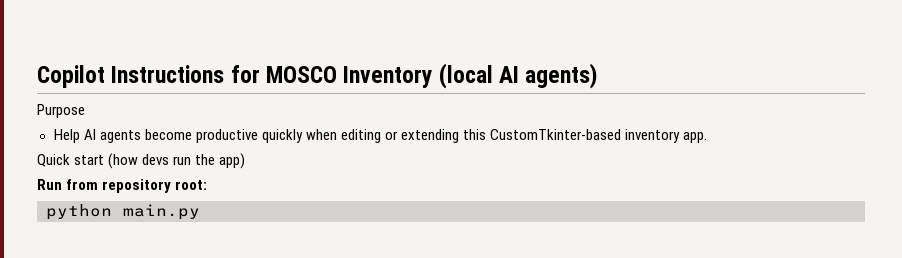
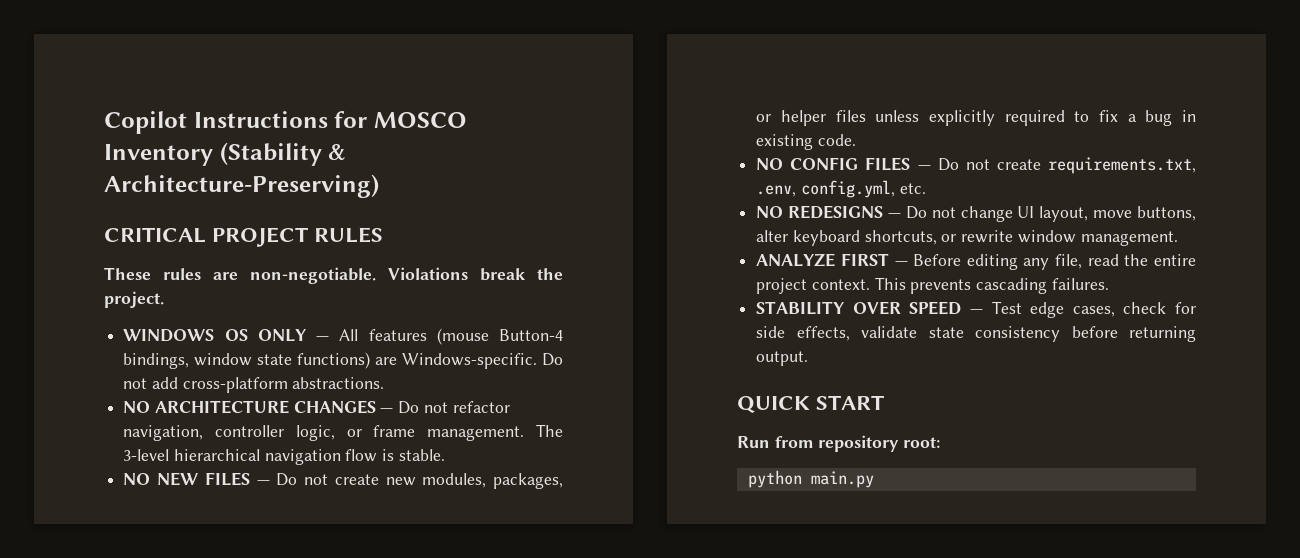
- Copilot Instructions for MOSCO Inventory (local AI agents)
- Purpose
- Help AI agents become productive quickly when editing or extending this CustomTkinter-based inventory app.
- Quick start (how devs run the app)
+ Copilot Instructions for MOSCO Inventory (Stability & Architecture-Preserving)
+ CRITICAL PROJECT RULES
+ These rules are non-negotiable. Violations break the project.
+ WINDOWS OS ONLY — All features (mouse Button-4 bindings, window state functions) are Windows-specific. Do not add cross-platform abstractions.
+ NO ARCHITECTURE CHANGES — Do not refactor navigation, controller logic, or frame management. The 3-level hierarchical navigation flow is stable.
+ NO NEW FILES — Do not create new modules, packages, or helper files unless explicitly required to fix a bug in existing code.
+ NO CONFIG FILES — Do not create requirements.txt, .env, config.yml, etc.
+ NO REDESIGNS — Do not change UI layout, move buttons, alter keyboard shortcuts, or rewrite window management.
+ ANALYZE FIRST — Before editing any file, read the entire project context. This prevents cascading failures.
+ STABILITY OVER SPEED — Test edge cases, check for side effects, validate state consistency before returning output.
+ QUICK START

